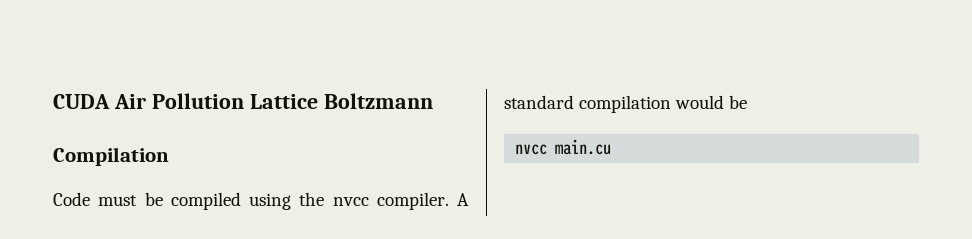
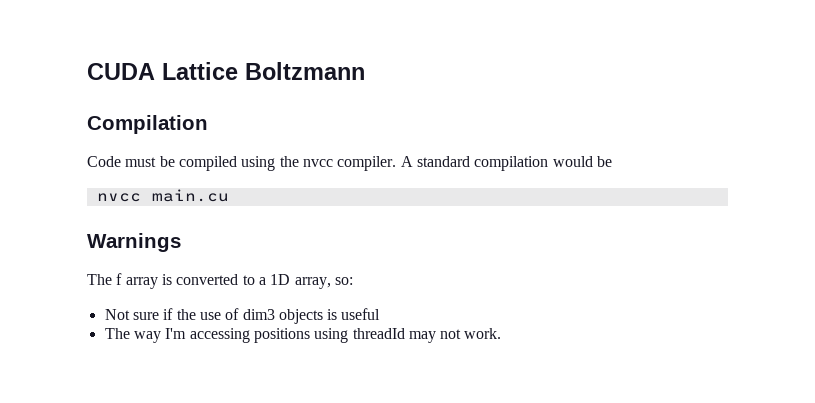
- CUDA Air Pollution Lattice Boltzmann
+ CUDA Lattice Boltzmann
+ Warnings
+ The f array is converted to a 1D array, so:
+ Not sure if the use of dim3 objects is useful
+ The way I'm accessing positions using threadId may not work.

